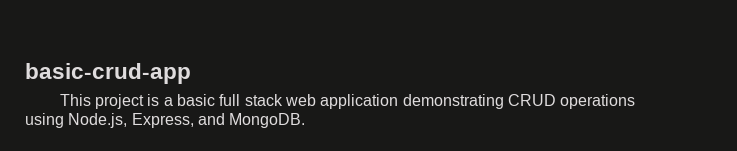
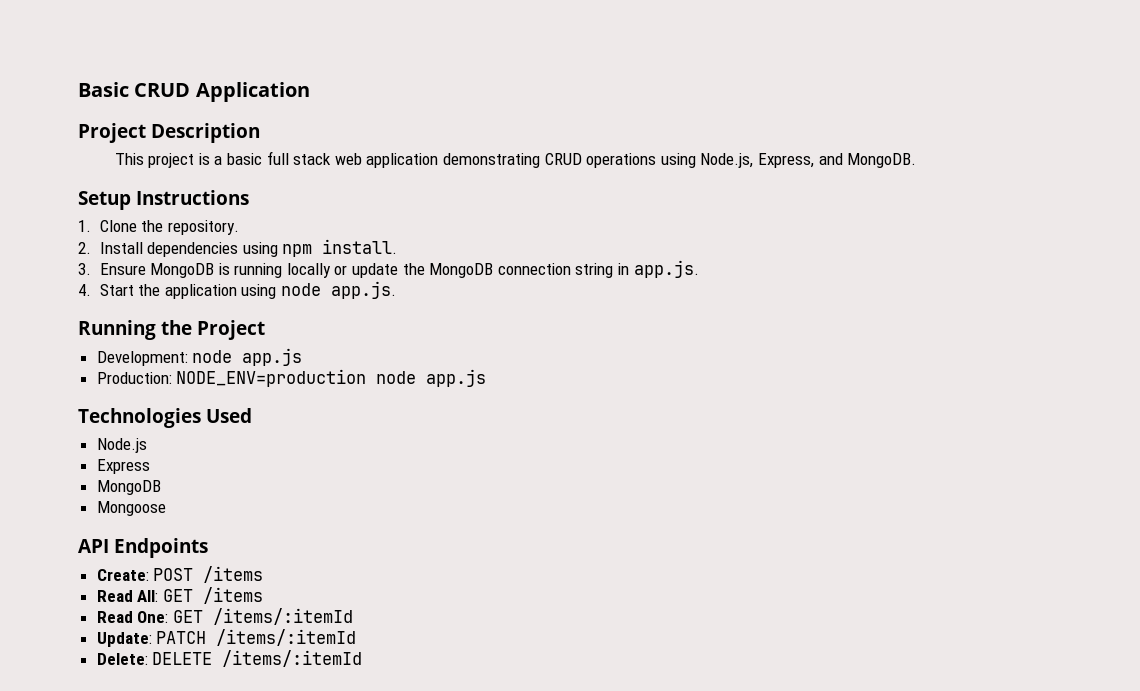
- basic-crud-app
+ Basic CRUD Application
+ Project Description
+ Setup Instructions
+ 1. Clone the repository.
+ 2. Install dependencies using npm install.
+ 3. Ensure MongoDB is running locally or update the MongoDB connection string in app.js.
+ 4. Start the application using node app.js.
+ Running the Project
+ Development: node app.js
+ Production: NODE_ENV=production node app.js
+ Technologies Used
+ Node.js
+ Express
+ MongoDB
+ Mongoose
+ API Endpoints
+ Create: POST /items
+ Read All: GET /items
+ Read One: GET /items/:itemId
+ Update: PATCH /items/:itemId
+ Delete: DELETE /items/:itemId

